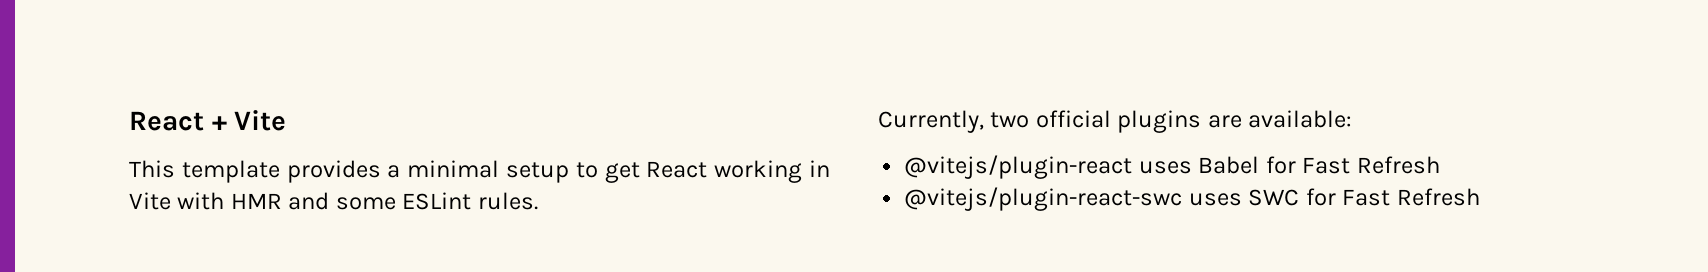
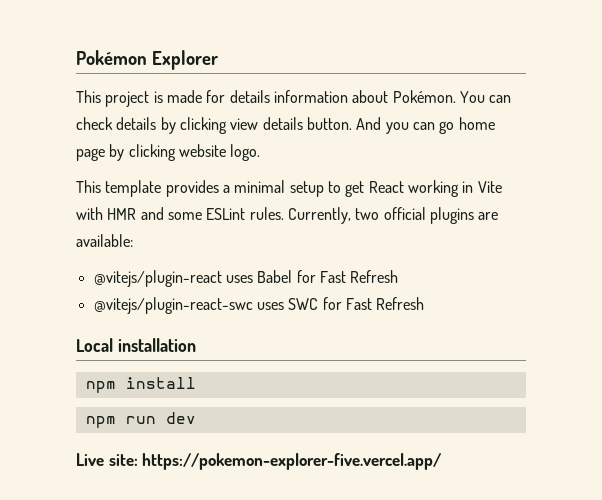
- React + Vite
+ Pokémon Explorer
+ This project is made for details information about Pokémon. You can check details by clicking view details button. And you can go home page by clicking website logo.
- This template provides a minimal setup to get React working in Vite with HMR and some ESLint rules.
- Currently, two official plugins are available:
+ This template provides a minimal setup to get React working in Vite with HMR and some ESLint rules. Currently, two official plugins are available:
+ Local installation
+ npm install
+ npm run dev
+ Live site: https://pokemon-explorer-five.vercel.app/

